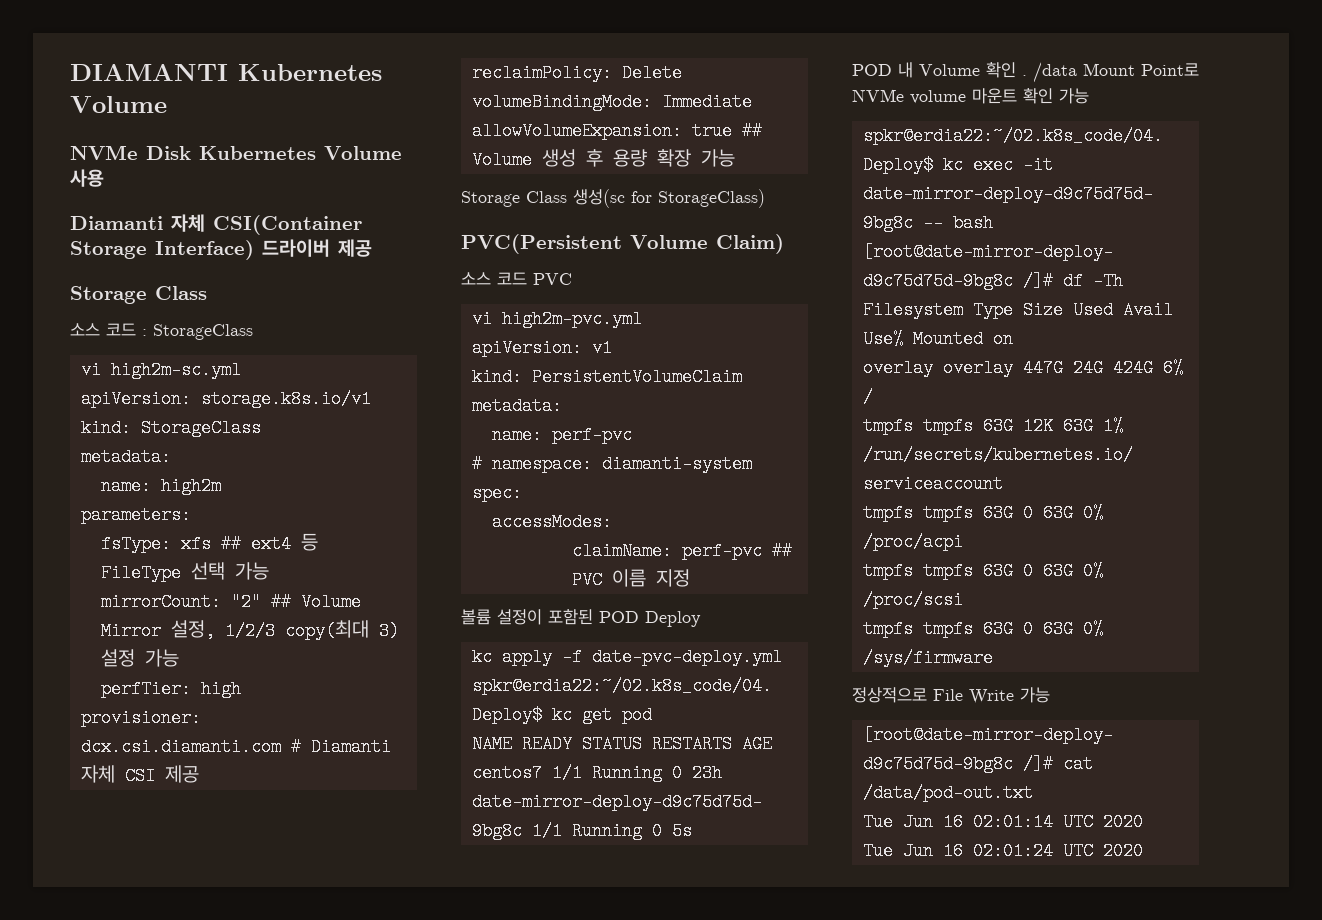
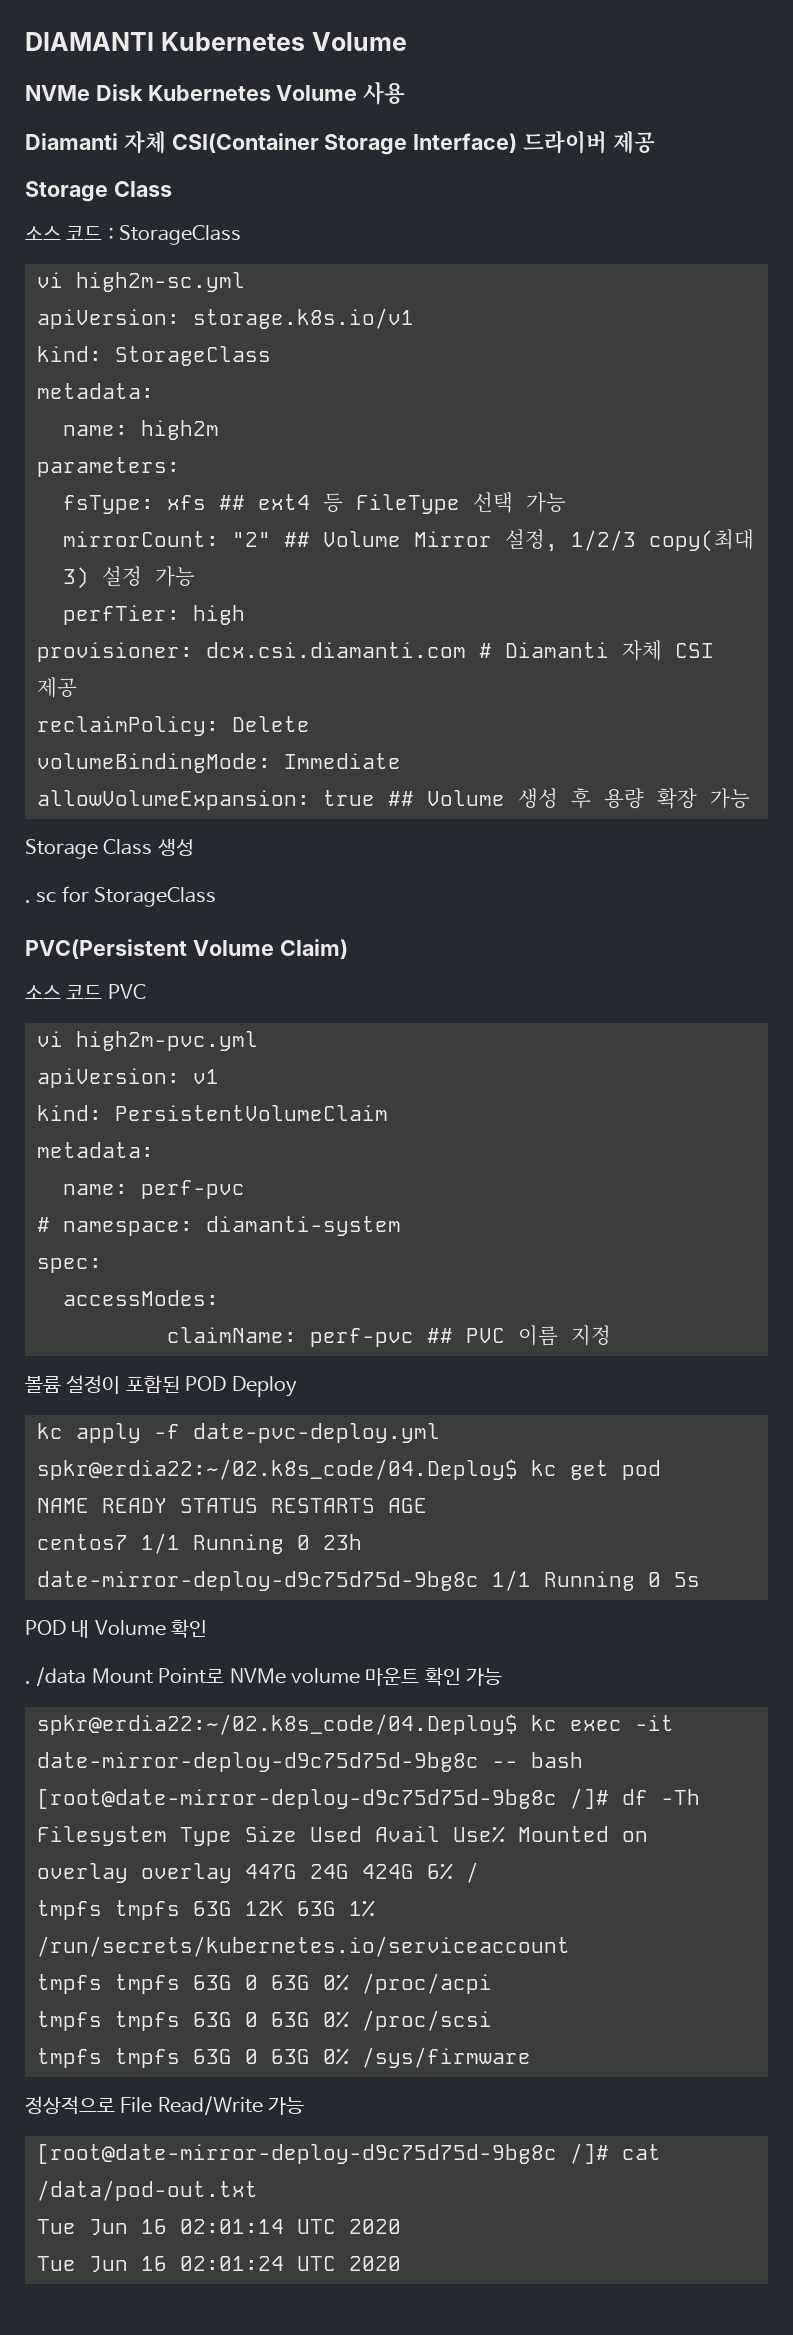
- Storage Class 생성(sc for StorageClass)
+ Storage Class 생성
+ . sc for StorageClass
- POD 내 Volume 확인 .
+ POD 내 Volume 확인
+ .
- 정상적으로 File Write 가능
+ 정상적으로 File Read/Write 가능

